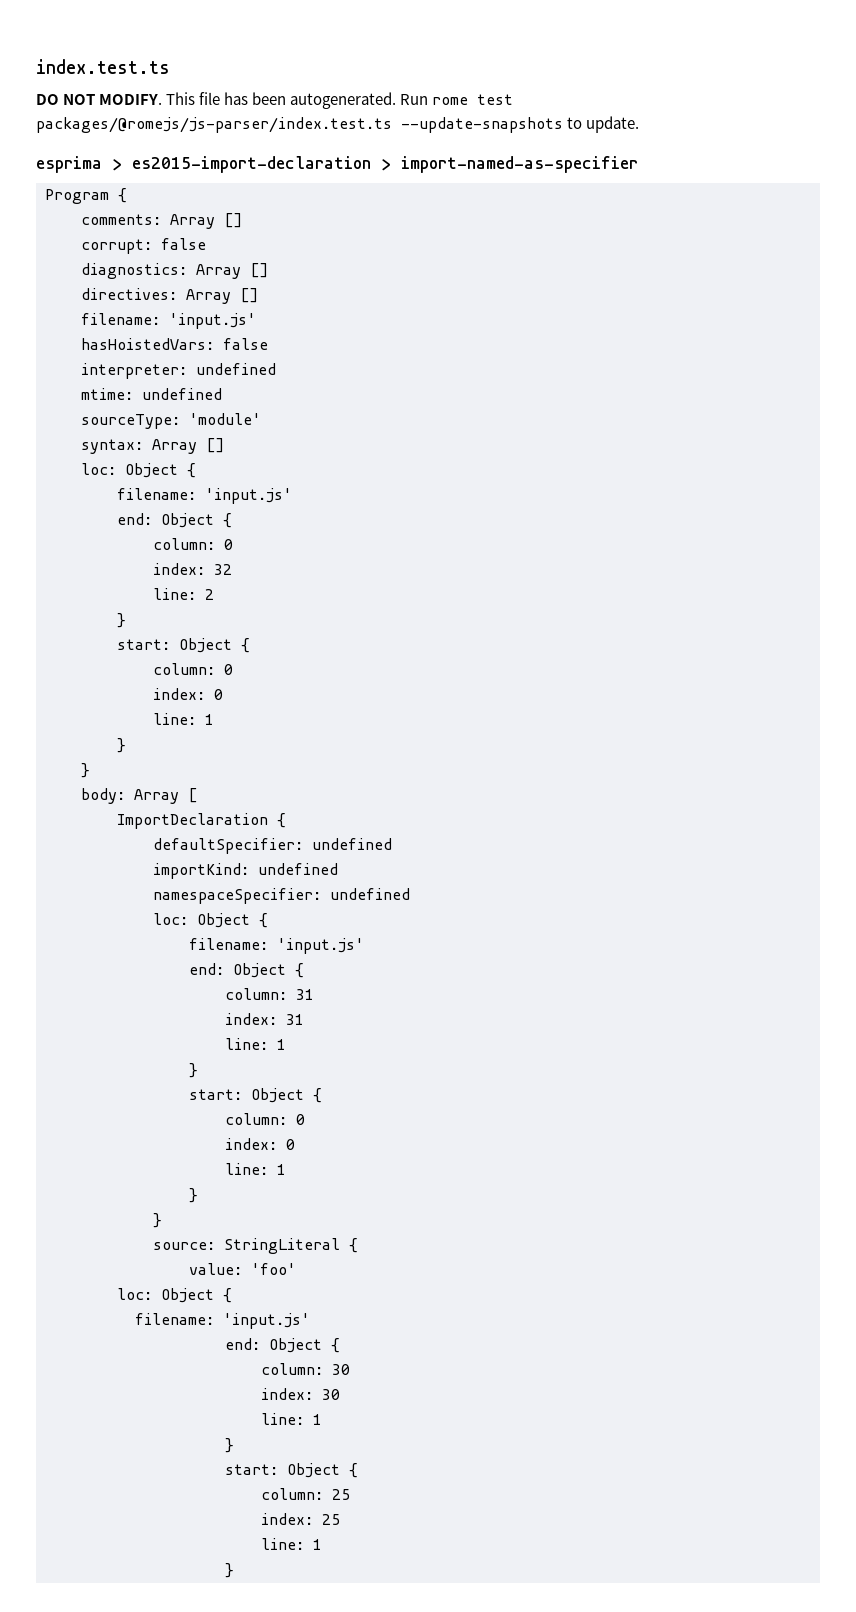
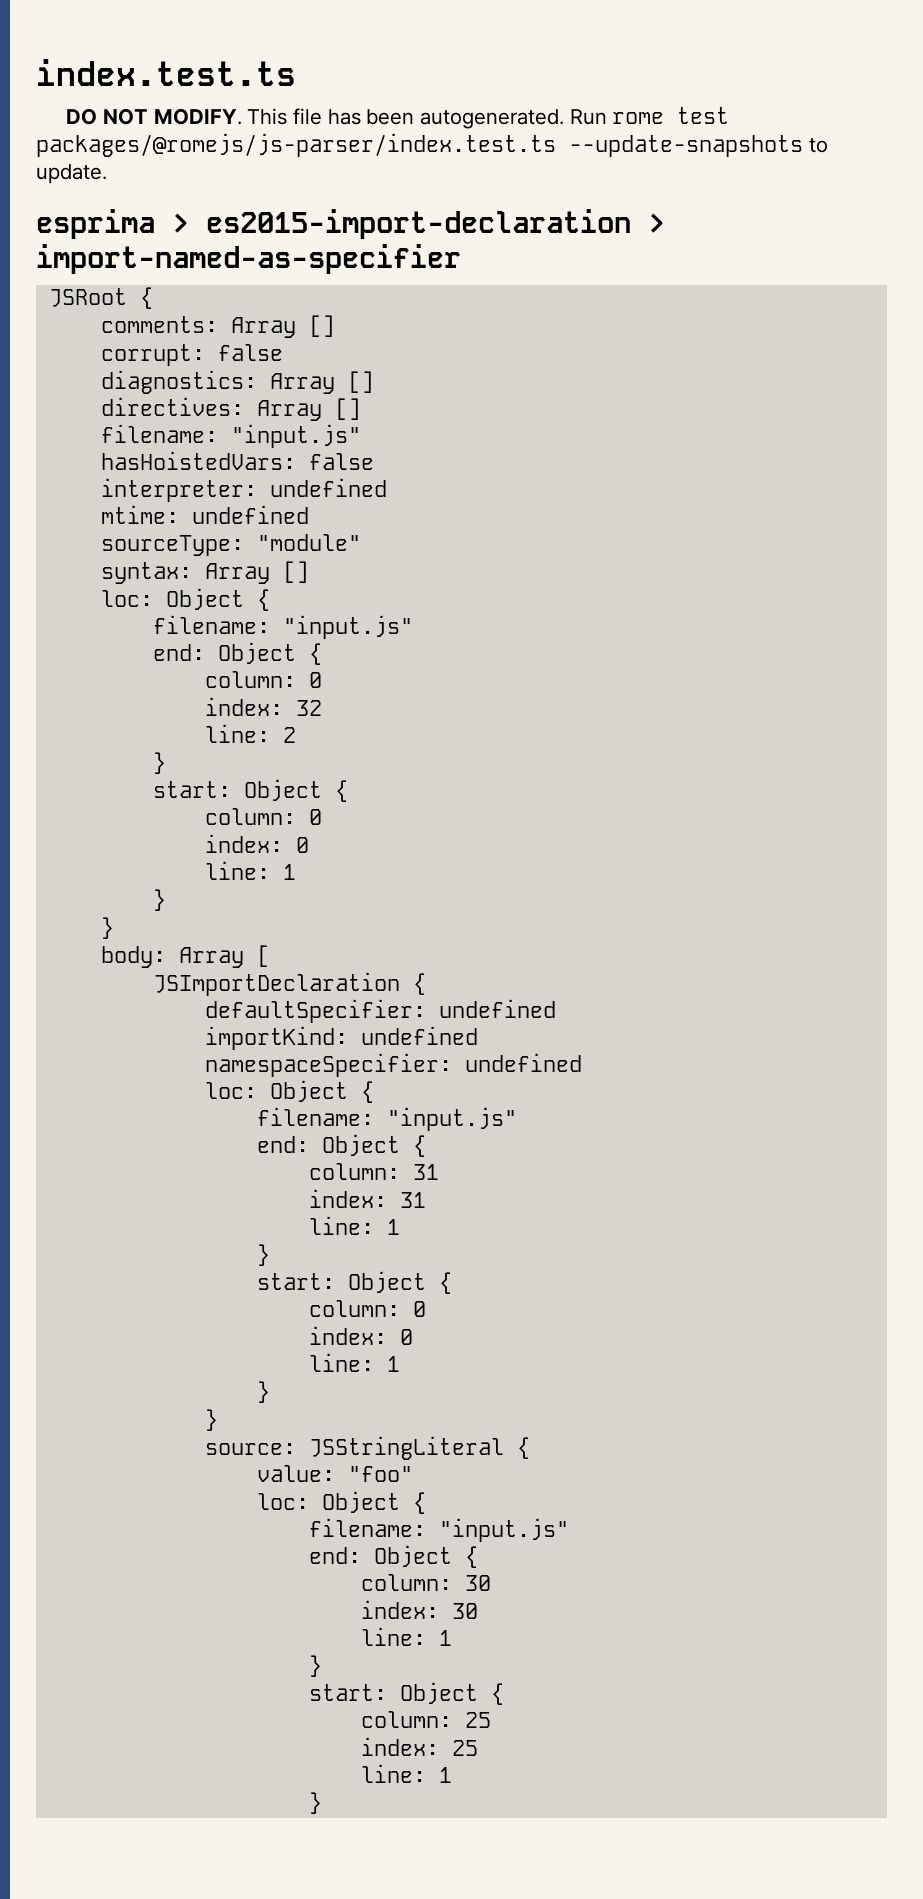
- Program {
+ JSRoot {
  directives: Array []
- filename: 'input.js'
+ filename: "input.js"
- sourceType: 'module'
+ sourceType: "module"
  syntax: Array []
  loc: Object {
- filename: 'input.js'
+ filename: "input.js"
- ImportDeclaration {
+ JSImportDeclaration {
  namespaceSpecifier: undefined
  loc: Object {
- filename: 'input.js'
+ filename: "input.js"
- source: StringLiteral {
+ source: JSStringLiteral {
- value: 'foo'
+ value: "foo"
  loc: Object {
- filename: 'input.js'
+ filename: "input.js"

